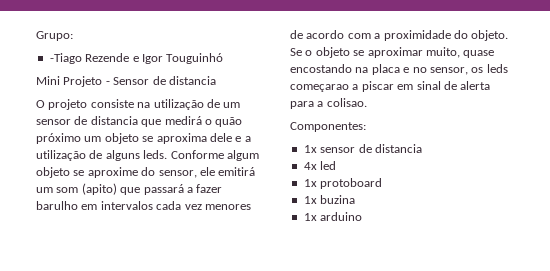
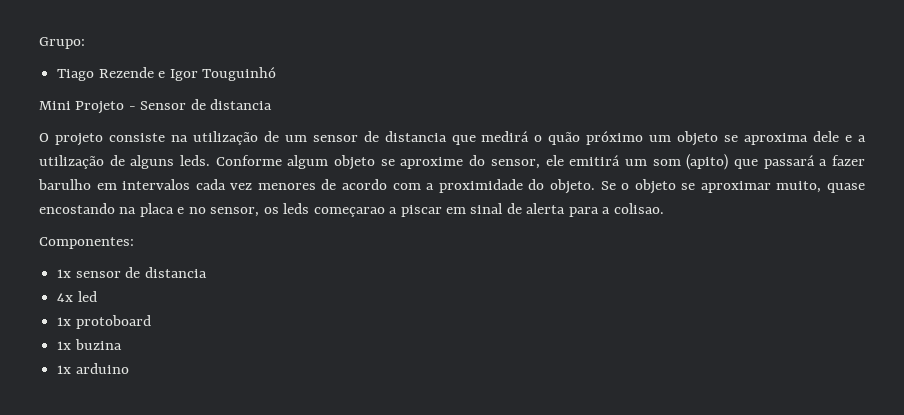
- -Tiago Rezende e Igor Touguinhó
+ Tiago Rezende e Igor Touguinhó

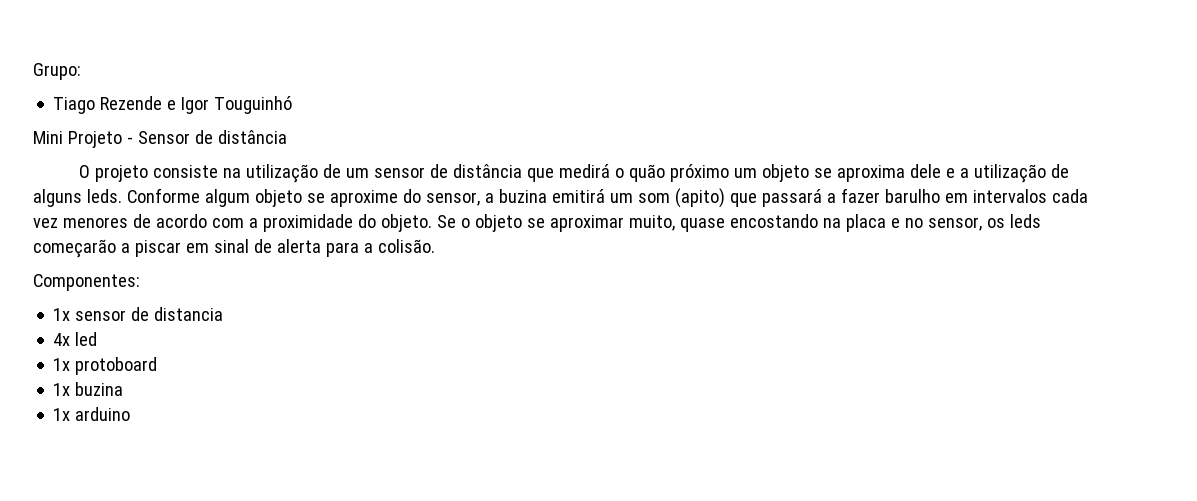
- Mini Projeto - Sensor de distancia
+ Mini Projeto - Sensor de distância
- O projeto consiste na utilização de um sensor de distancia que medirá o quão próximo um objeto se aproxima dele e a utilização de alguns leds.
+ O projeto consiste na utilização de um sensor de distância que medirá o quão próximo um objeto se aproxima dele e a utilização de alguns leds.
- Conforme algum objeto se aproxime do sensor, ele emitirá um som (apito) que passará a fazer barulho em intervalos cada vez menores de acordo com a proximidade do objeto.
+ Conforme algum objeto se aproxime do sensor, a buzina emitirá um som (apito) que passará a fazer barulho em intervalos cada vez menores de acordo com a proximidade do objeto.
- Se o objeto se aproximar muito, quase encostando na placa e no sensor, os leds começarao a piscar em sinal de alerta para a colisao.
+ Se o objeto se aproximar muito, quase encostando na placa e no sensor, os leds começarão a piscar em sinal de alerta para a colisão.

